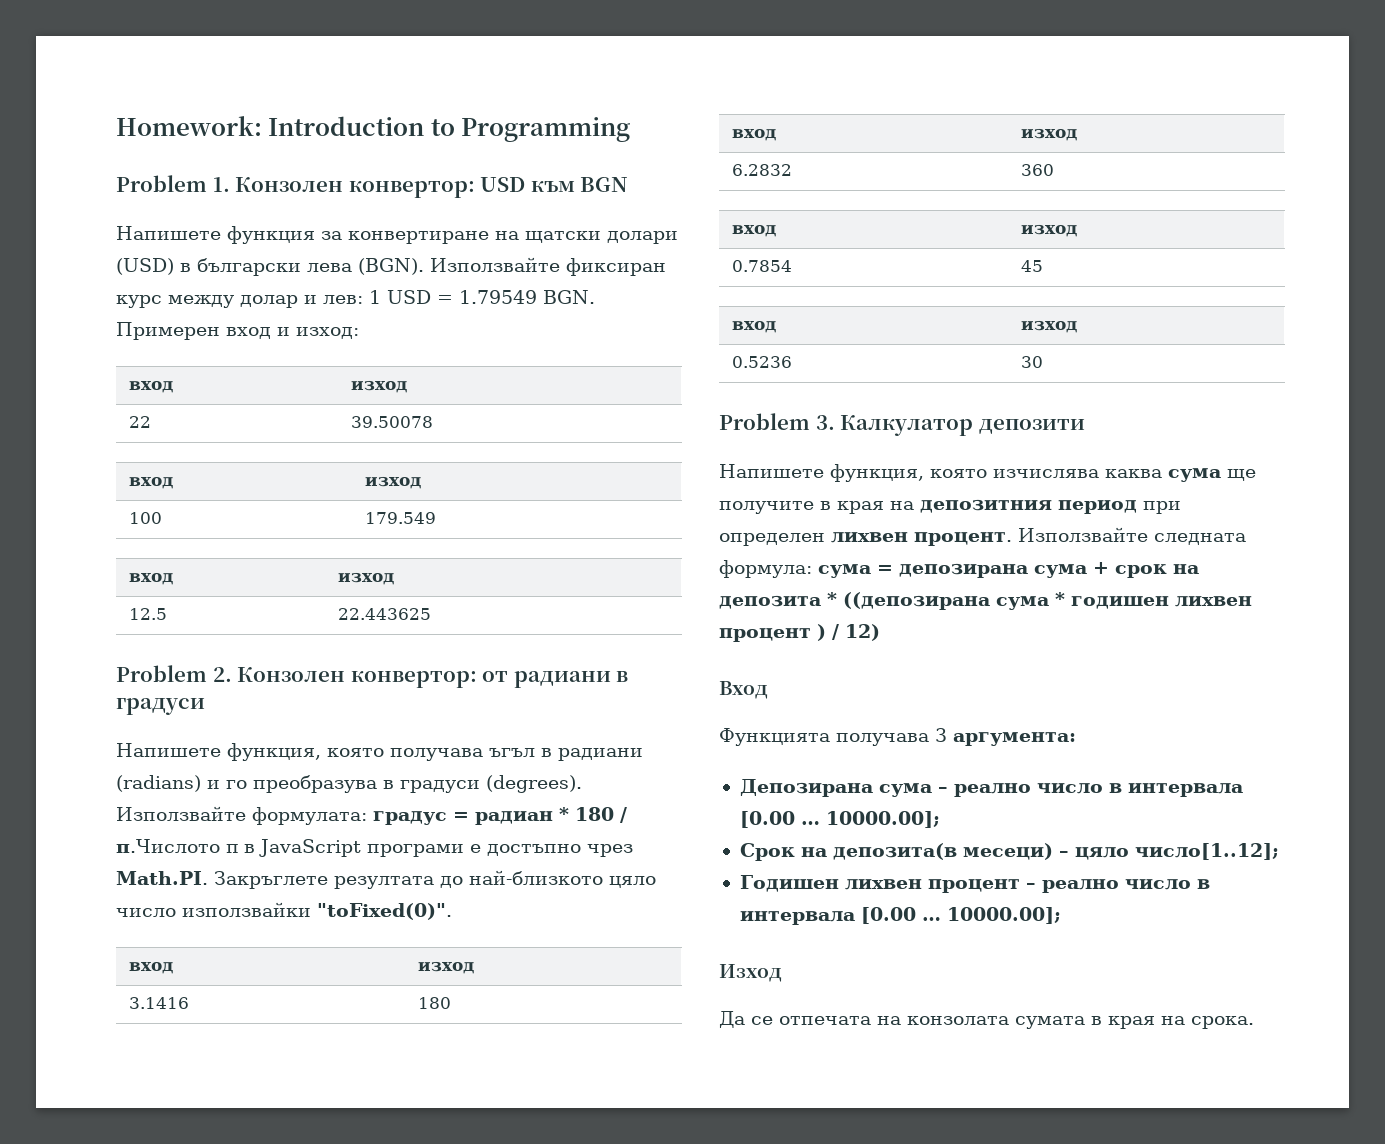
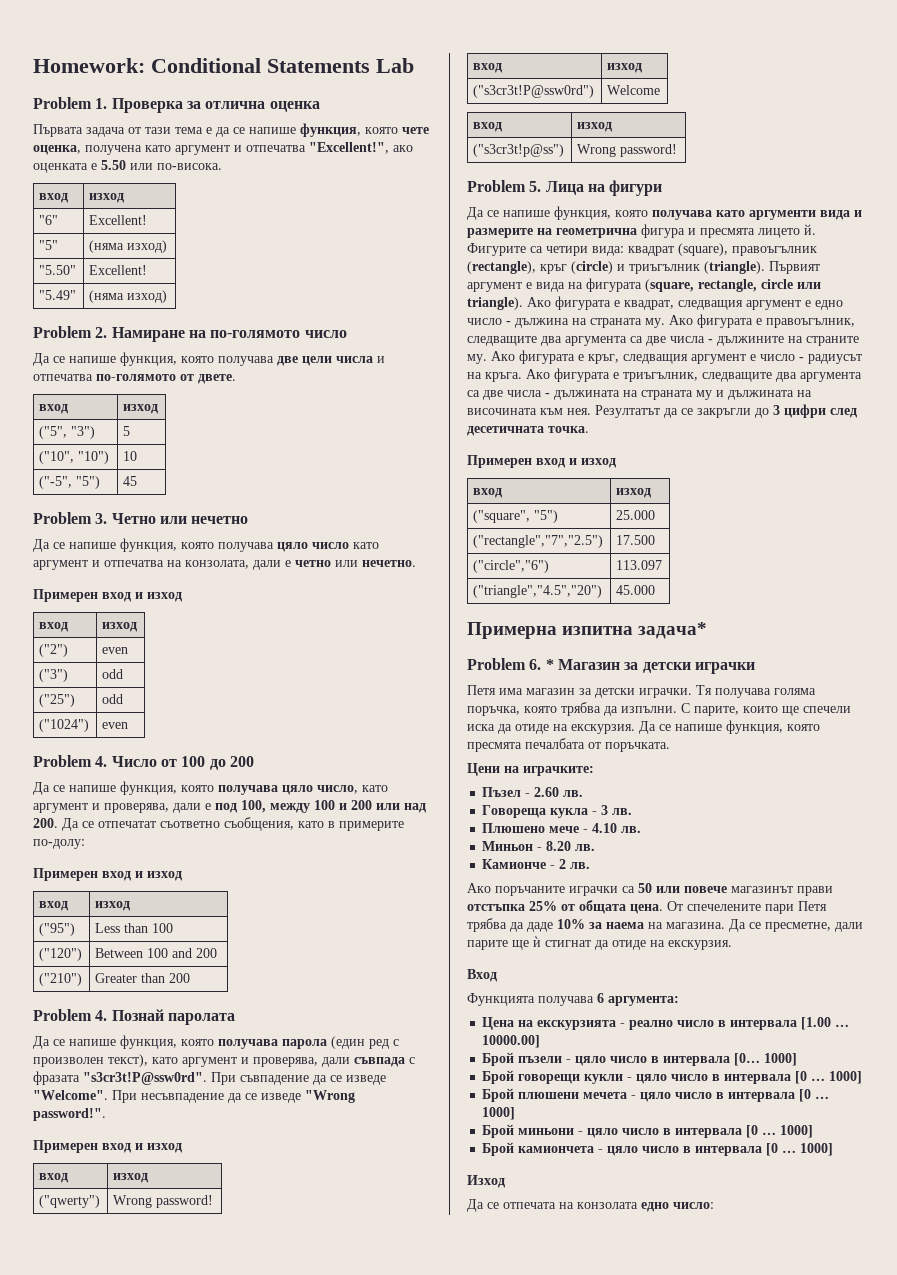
- Homework: Introduction to Programming
+ Homework: Conditional Statements Lab
- Problem 1. Конзолен конвертор: USD към BGN
- Напишете функция за конвертиране на щатски долари (USD) в български лева (BGN). Използвайте фиксиран курс между долар и лев: 1 USD = 1.79549 BGN. Примерен вход и изход:
+ Problem 1. Проверка за отлична оценка
+ Първата задача от тази тема е да се напише функция, която чете оценка, получена като аргумент и отпечатва "Excellent!", ако оценката е 5.50 или по-висока.
  вход | изход
- 22 | 39.50078
+ "6" | Excellent!
+ "5" | (няма изход)
+ "5.50" | Excellent!
+ "5.49" | (няма изход)
+ Problem 2. Намиране на по-голямото число
+ Да се напише функция, която получава две цели числа и отпечатва по-голямото от двете.
  вход | изход
- 100 | 179.549
+ ("5", "3") | 5
+ ("10", "10") | 10
+ ("-5", "5") | 45
+ Problem 3. Четно или нечетно
+ Да се напише функция, която получава цяло число като аргумент и отпечатва на конзолата, дали е четно или нечетно.
+ Примерен вход и изход
  вход | изход
- 12.5 | 22.443625
- Problem 2. Конзолен конвертор: от радиани в градуси
- Напишете функция, която получава ъгъл в радиани (radians) и го преобразува в градуси (degrees). Използвайте формулата: градус = радиан * 180 / π.Числото π в JavaScript програми е достъпно чрез Math.PI. Закръглете резултата до най-близкото цяло число използвайки "toFixed(0)".
+ ("2") | even
+ ("3") | odd
+ ("25") | odd
+ ("1024") | even
+ Problem 4. Число от 100 до 200
+ Да се напише функция, която получава цяло число, като аргумент и проверява, дали е под 100, между 100 и 200 или над 200. Да се отпечатат съответно съобщения, като в примерите по-долу:
+ Примерен вход и изход
  вход | изход
- 3.1416 | 180
+ ("95") | Less than 100
+ ("120") | Between 100 and 200
+ ("210") | Greater than 200
+ Problem 4. Познай паролата
+ Да се напише функция, която получава парола (един ред с произволен текст), като аргумент и проверява, дали съвпада с фразата "s3cr3t!P@ssw0rd". При съвпадение да се изведе "Welcome". При несъвпадение да се изведе "Wrong password!".
+ Примерен вход и изход
  вход | изход
- 6.2832 | 360
+ ("qwerty") | Wrong password!
  вход | изход
- 0.7854 | 45
+ ("s3cr3t!P@ssw0rd") | Welcome
  вход | изход
- 0.5236 | 30
- Problem 3. Калкулатор депозити
- Напишете функция, която изчислява каква сума ще получите в края на депозитния период при определен лихвен процент. Използвайте следната формула: сума = депозирана сума + срок на депозита * ((депозирана сума * годишен лихвен процент ) / 12)
+ ("s3cr3t!p@ss") | Wrong password!
+ Problem 5. Лица на фигури
+ Да се напише функция, която получава като аргументи вида и размерите на геометрична фигура и пресмята лицето й. Фигурите са четири вида: квадрат (square), правоъгълник (rectangle), кръг (circle) и триъгълник (triangle). Първият аргумент е вида на фигурата (square, rectangle, circle или triangle). Ако фигурата е квадрат, следващия аргумент е едно число - дължина на страната му. Ако фигурата е правоъгълник, следващите два аргумента са две числа - дължините на страните му. Ако фигурата е кръг, следващия аргумент е число - радиусът на кръга. Ако фигурата е триъгълник, следващите два аргумента са две числа - дължината на страната му и дължината на височината към нея. Резултатът да се закръгли до 3 цифри след десетичната точка.
+ Примерен вход и изход
+ вход | изход
+ ("square", "5") | 25.000
+ ("rectangle","7","2.5") | 17.500
+ ("circle","6") | 113.097
+ ("triangle","4.5","20") | 45.000
+ Примерна изпитна задача*
+ Problem 6. * Магазин за детски играчки
+ Петя има магазин за детски играчки. Тя получава голяма поръчка, която трябва да изпълни. С парите, които ще спечели иска да отиде на екскурзия. Да се напише функция, която пресмята печалбата от поръчката.
+ Цени на играчките:
+ Пъзел - 2.60 лв.
+ Говореща кукла - 3 лв.
+ Плюшено мече - 4.10 лв.
+ Миньон - 8.20 лв.
+ Камионче - 2 лв.
+ Ако поръчаните играчки са 50 или повече магазинът прави отстъпка 25% от общата цена. От спечелените пари Петя трябва да даде 10% за наема на магазина. Да се пресметне, дали парите ще ѝ стигнат да отиде на екскурзия.
- Функцията получава 3 аргумента:
+ Функцията получава 6 аргумента:
- Депозирана сума – реално число в интервала [0.00 … 10000.00];
- Срок на депозита(в месеци) – цяло число[1..12];
- Годишен лихвен процент – реално число в интервала [0.00 … 10000.00];
+ Цена на екскурзията - реално число в интервала [1.00 … 10000.00]
+ Брой пъзели - цяло число в интервала [0… 1000]
+ Брой говорещи кукли - цяло число в интервала [0 … 1000]
+ Брой плюшени мечета - цяло число в интервала [0 … 1000]
+ Брой миньони - цяло число в интервала [0 … 1000]
+ Брой камиончета - цяло число в интервала [0 … 1000]
- Да се отпечата на конзолата сумата в края на срока.
+ Да се отпечата на конзолата едно число:

